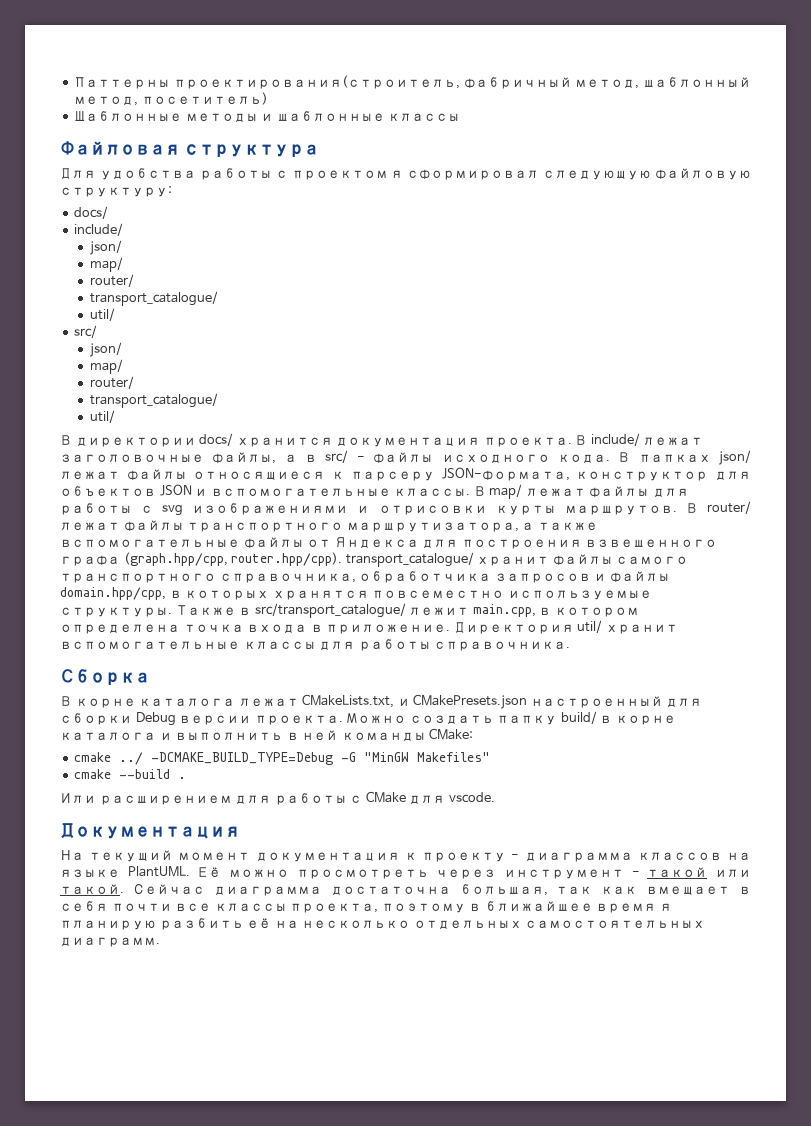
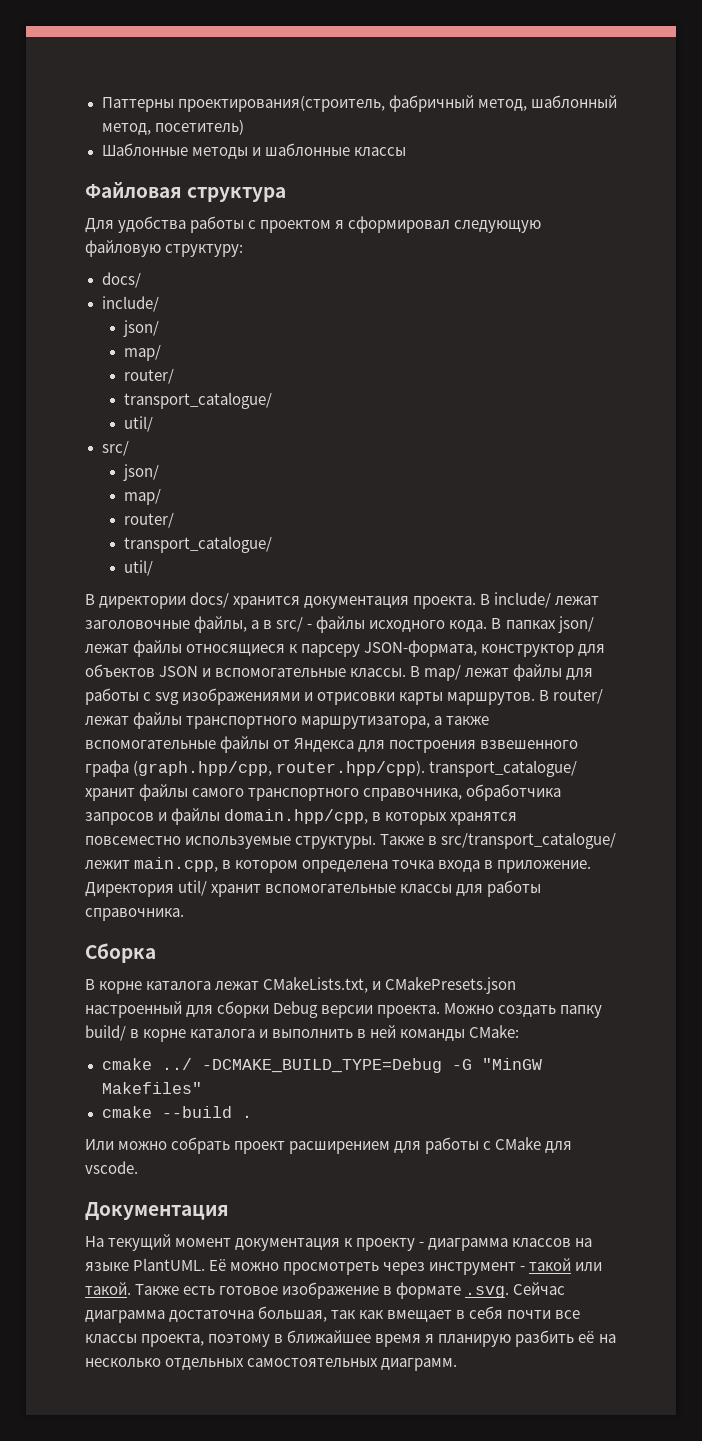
- В map/ лежат файлы для работы с svg изображениями и отрисовки курты маршрутов.
+ В map/ лежат файлы для работы с svg изображениями и отрисовки карты маршрутов.
- Или расширением для работы с CMake для vscode.
+ Или можно собрать проект расширением для работы с CMake для vscode.
- Сейчас диаграмма достаточна большая, так как вмещает в себя почти все классы проекта, поэтому в ближайшее время я планирую разбить её на несколько отдельных самостоятельных диаграмм.
+ Также есть готовое изображение в формате .svg. Сейчас диаграмма достаточна большая, так как вмещает в себя почти все классы проекта, поэтому в ближайшее время я планирую разбить её на несколько отдельных самостоятельных диаграмм.

